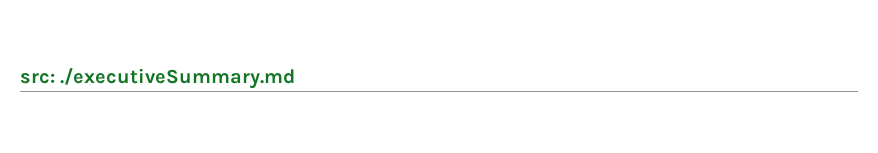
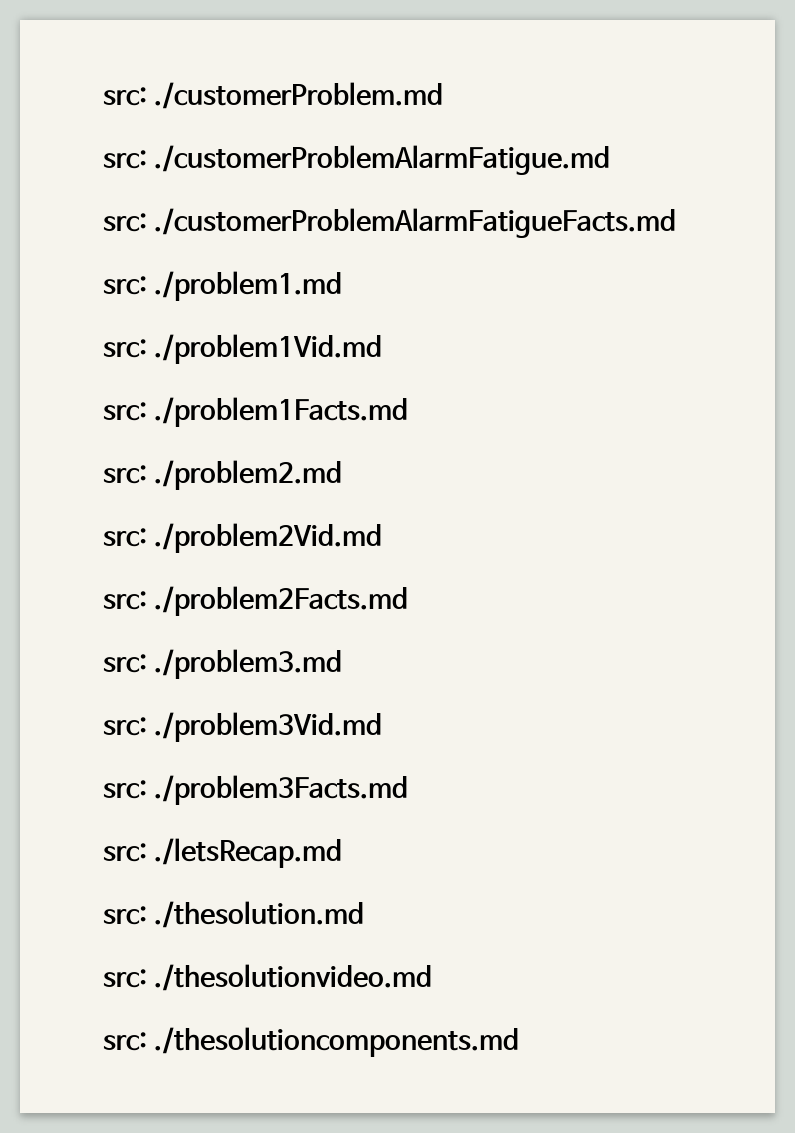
- src: ./executiveSummary.md
+ src: ./customerProblem.md
+ src: ./customerProblemAlarmFatigue.md
+ src: ./customerProblemAlarmFatigueFacts.md
+ src: ./problem1.md
+ src: ./problem1Vid.md
+ src: ./problem1Facts.md
+ src: ./problem2.md
+ src: ./problem2Vid.md
+ src: ./problem2Facts.md
+ src: ./problem3.md
+ src: ./problem3Vid.md
+ src: ./problem3Facts.md
+ src: ./letsRecap.md
+ src: ./thesolution.md
+ src: ./thesolutionvideo.md
+ src: ./thesolutioncomponents.md

